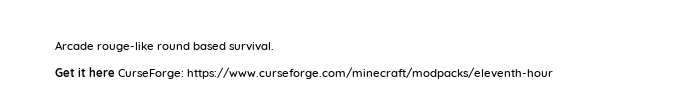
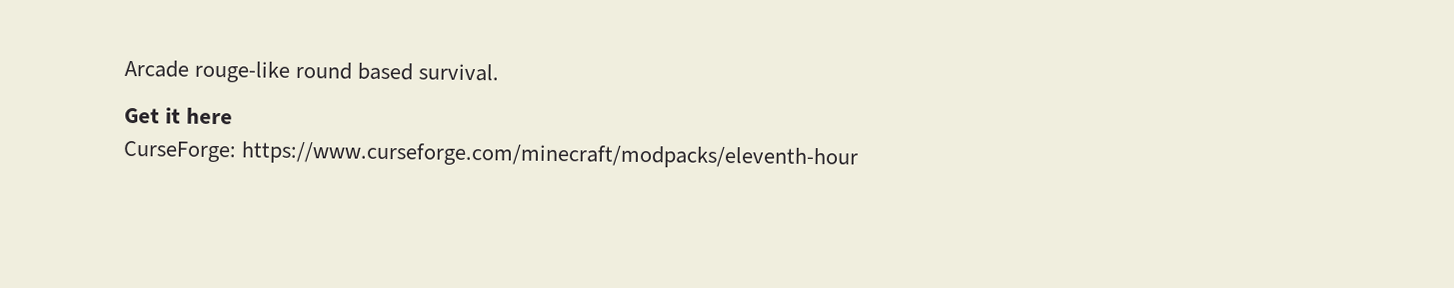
- Get it here CurseForge: https://www.curseforge.com/minecraft/modpacks/eleventh-hour
+ Get it here
+ CurseForge: https://www.curseforge.com/minecraft/modpacks/eleventh-hour

